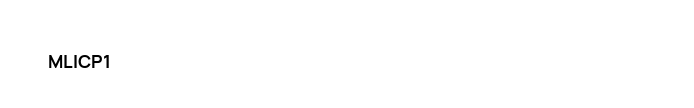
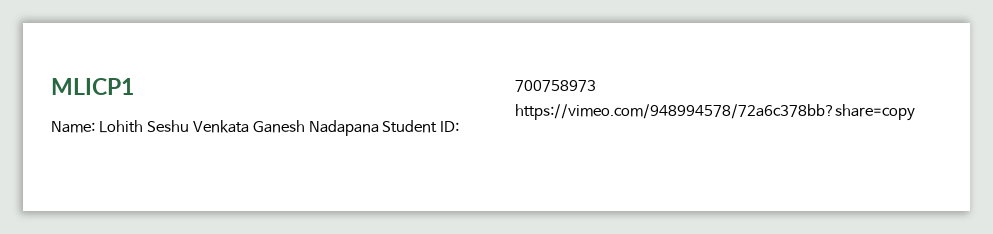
+ Name: Lohith Seshu Venkata Ganesh Nadapana Student ID: 700758973 https://vimeo.com/948994578/72a6c378bb?share=copy

